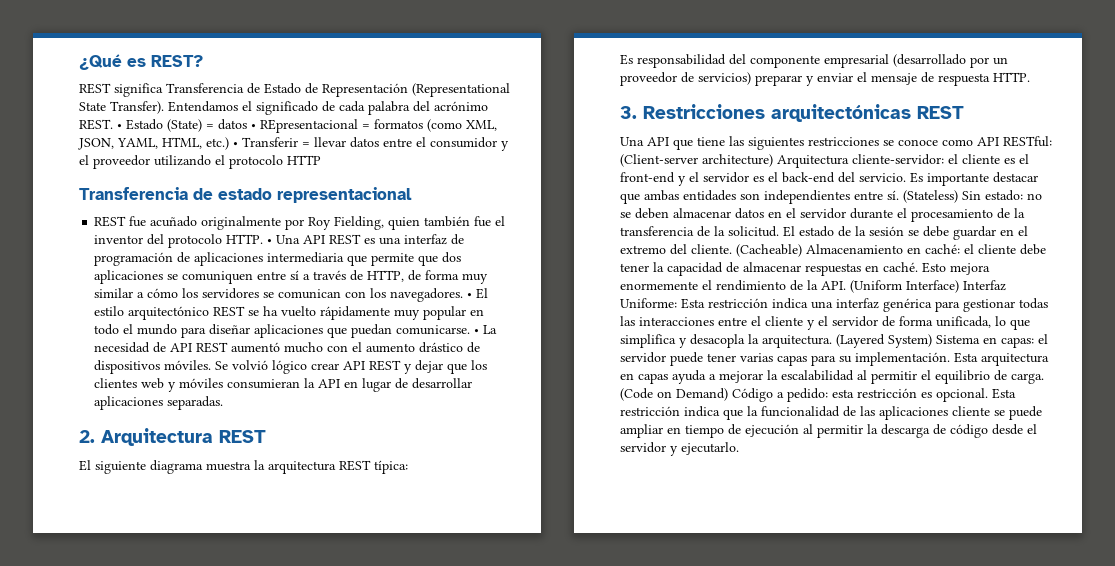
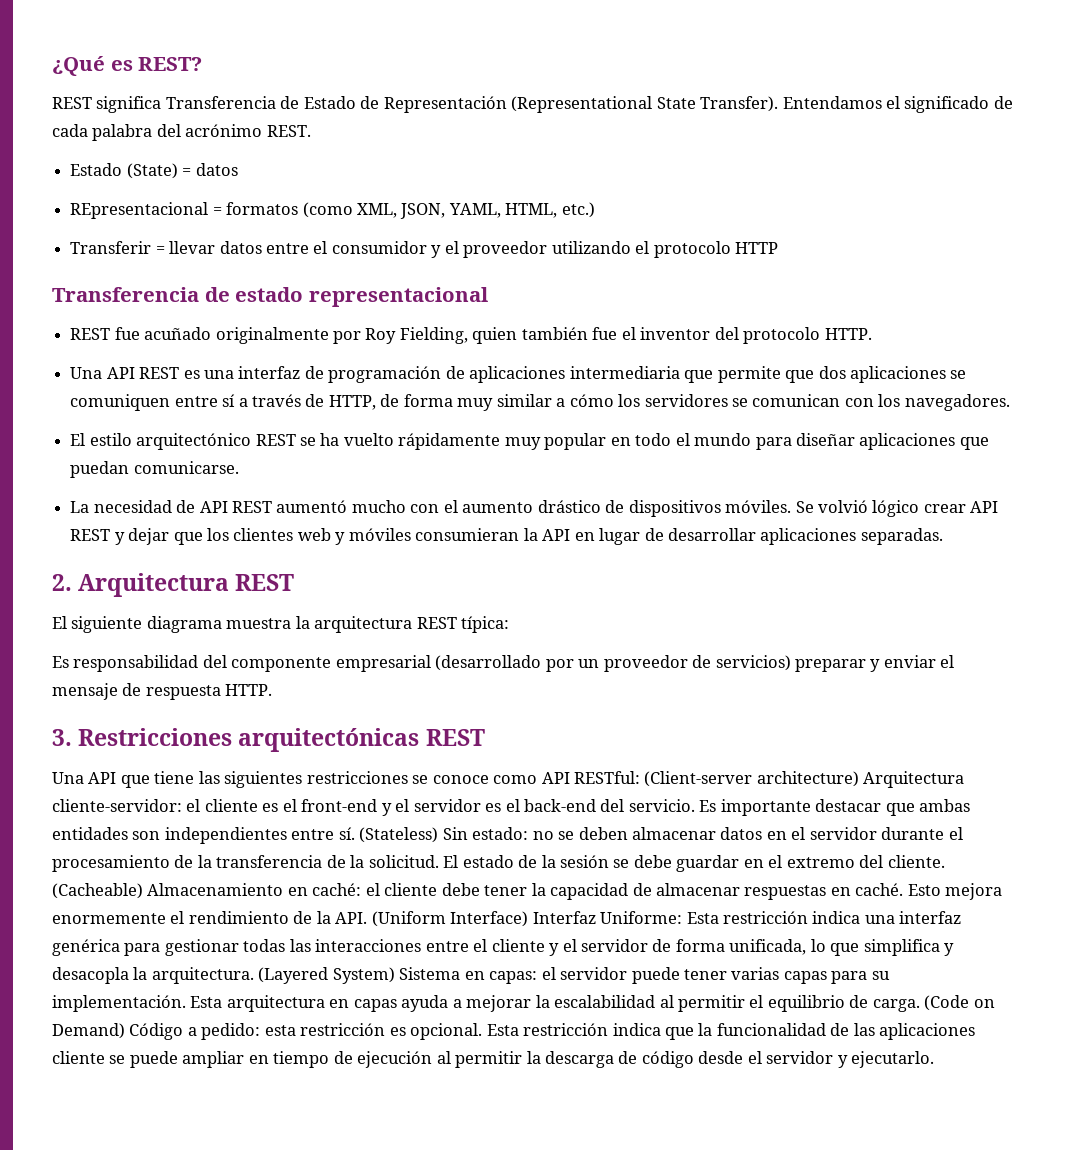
- Entendamos el significado de cada palabra del acrónimo REST. • Estado (State) = datos • REpresentacional = formatos (como XML, JSON, YAML, HTML, etc.) • Transferir = llevar datos entre el consumidor y el proveedor utilizando el protocolo HTTP
+ Entendamos el significado de cada palabra del acrónimo REST.
+ Estado (State) = datos
+ REpresentacional = formatos (como XML, JSON, YAML, HTML, etc.)
+ Transferir = llevar datos entre el consumidor y el proveedor utilizando el protocolo HTTP
- REST fue acuñado originalmente por Roy Fielding, quien también fue el inventor del protocolo HTTP. • Una API REST es una interfaz de programación de aplicaciones intermediaria que permite que dos aplicaciones se comuniquen entre sí a través de HTTP, de forma muy similar a cómo los servidores se comunican con los navegadores. • El estilo arquitectónico REST se ha vuelto rápidamente muy popular en todo el mundo para diseñar aplicaciones que puedan comunicarse. • La necesidad de API REST aumentó mucho con el aumento drástico de dispositivos móviles.
+ REST fue acuñado originalmente por Roy Fielding, quien también fue el inventor del protocolo HTTP.
+ Una API REST es una interfaz de programación de aplicaciones intermediaria que permite que dos aplicaciones se comuniquen entre sí a través de HTTP, de forma muy similar a cómo los servidores se comunican con los navegadores.
+ El estilo arquitectónico REST se ha vuelto rápidamente muy popular en todo el mundo para diseñar aplicaciones que puedan comunicarse.
+ La necesidad de API REST aumentó mucho con el aumento drástico de dispositivos móviles.

